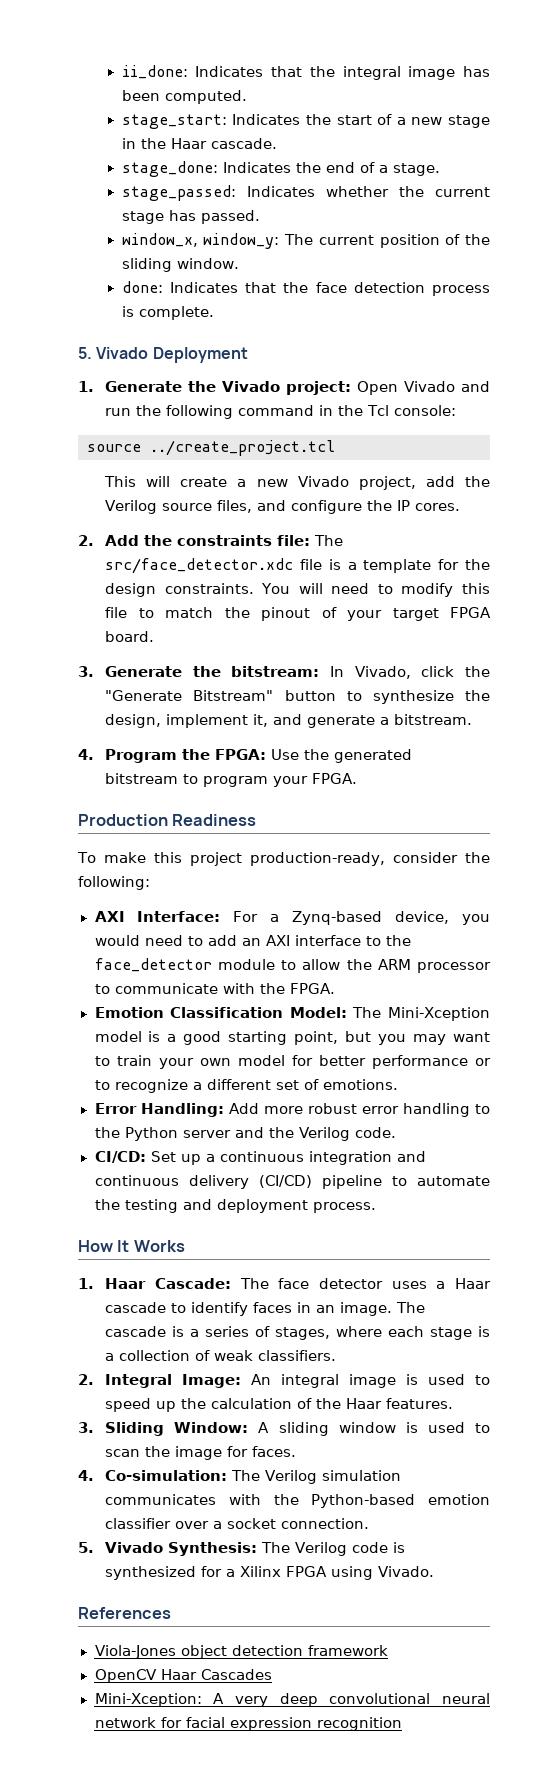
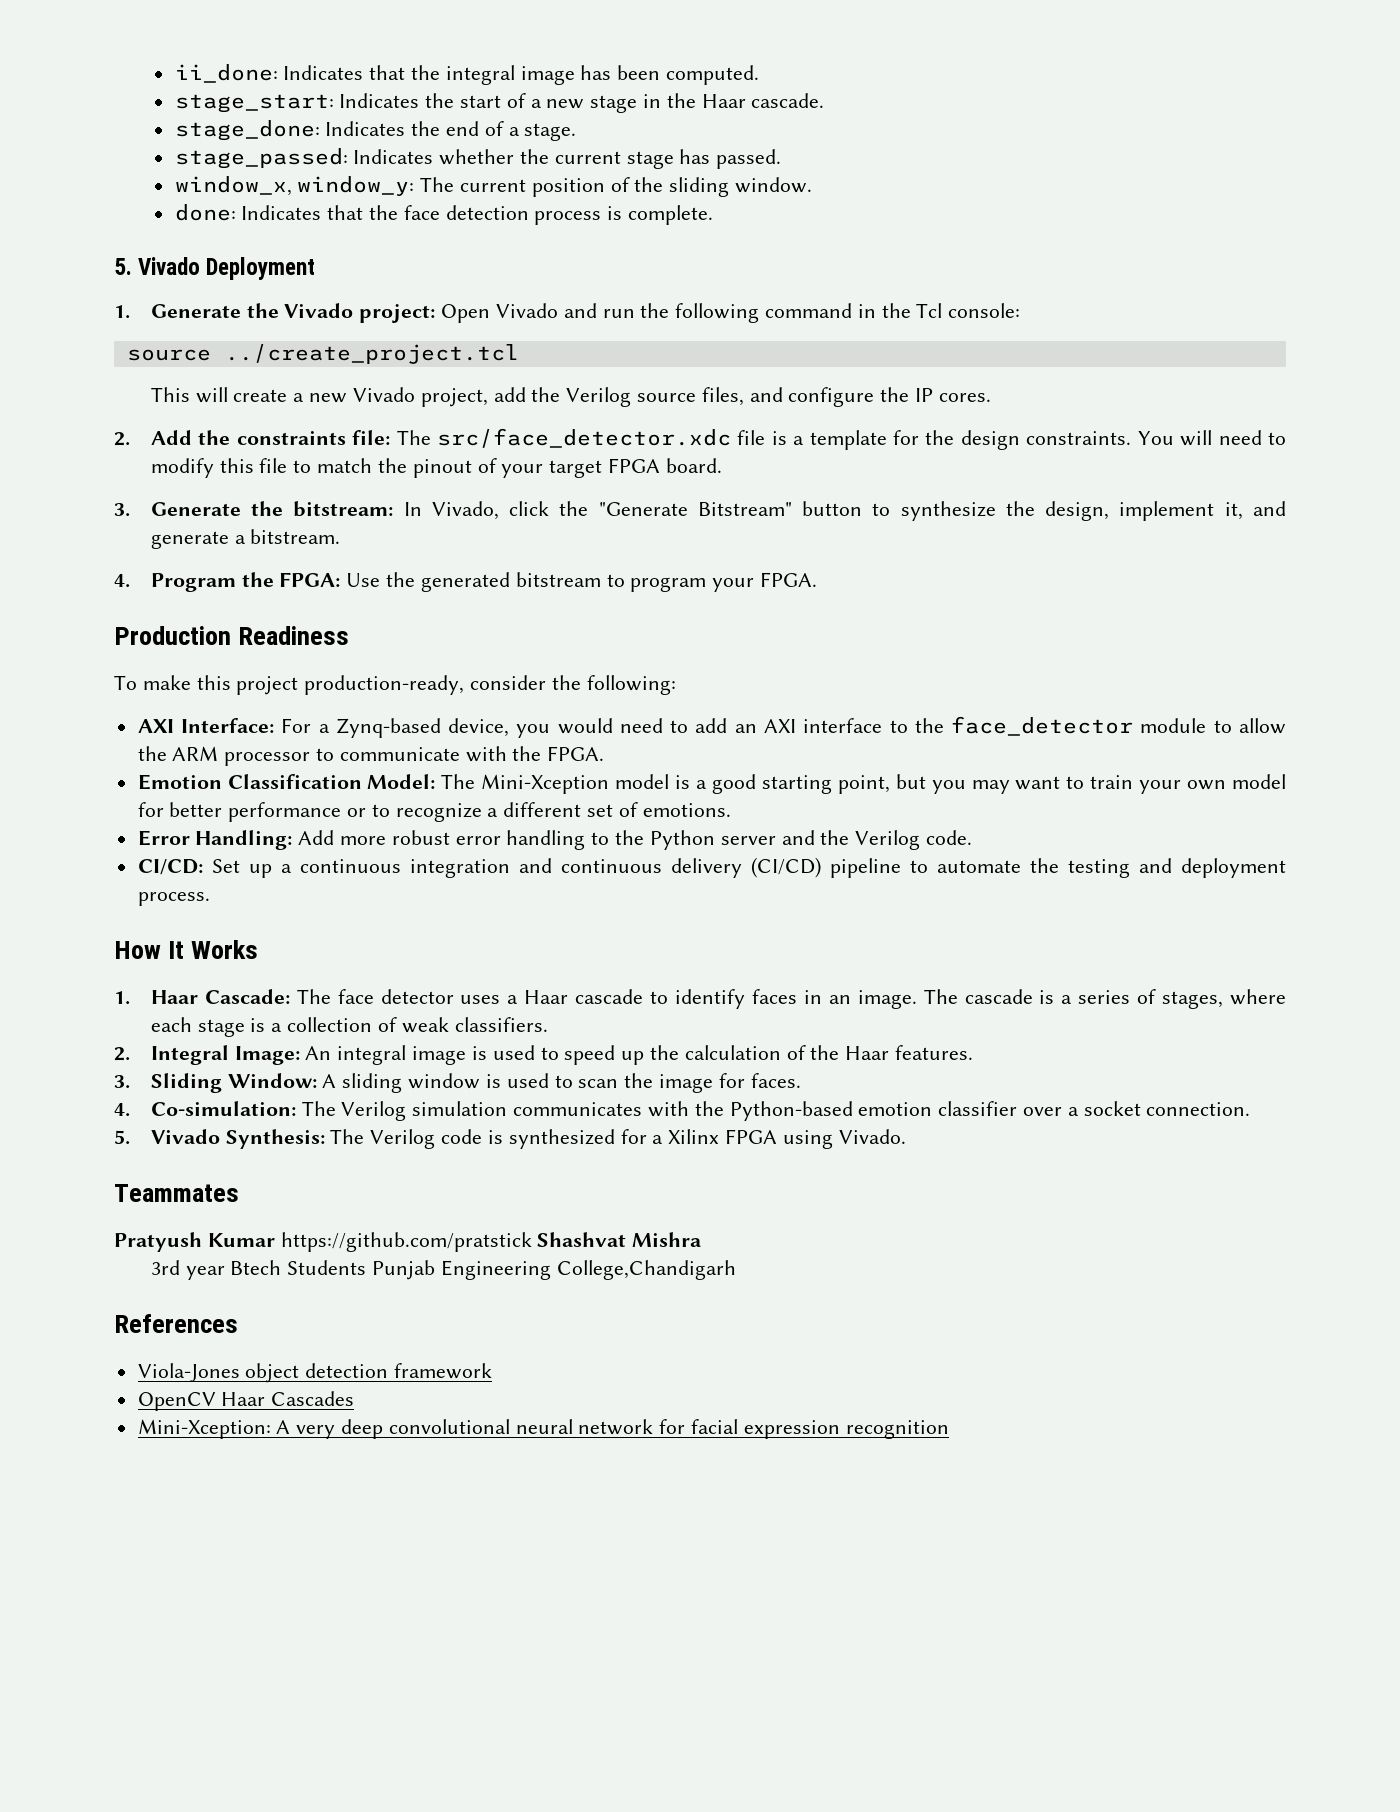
+ Teammates
+ Pratyush Kumar https://github.com/pratstick Shashvat Mishra
+ 3rd year Btech Students Punjab Engineering College,Chandigarh

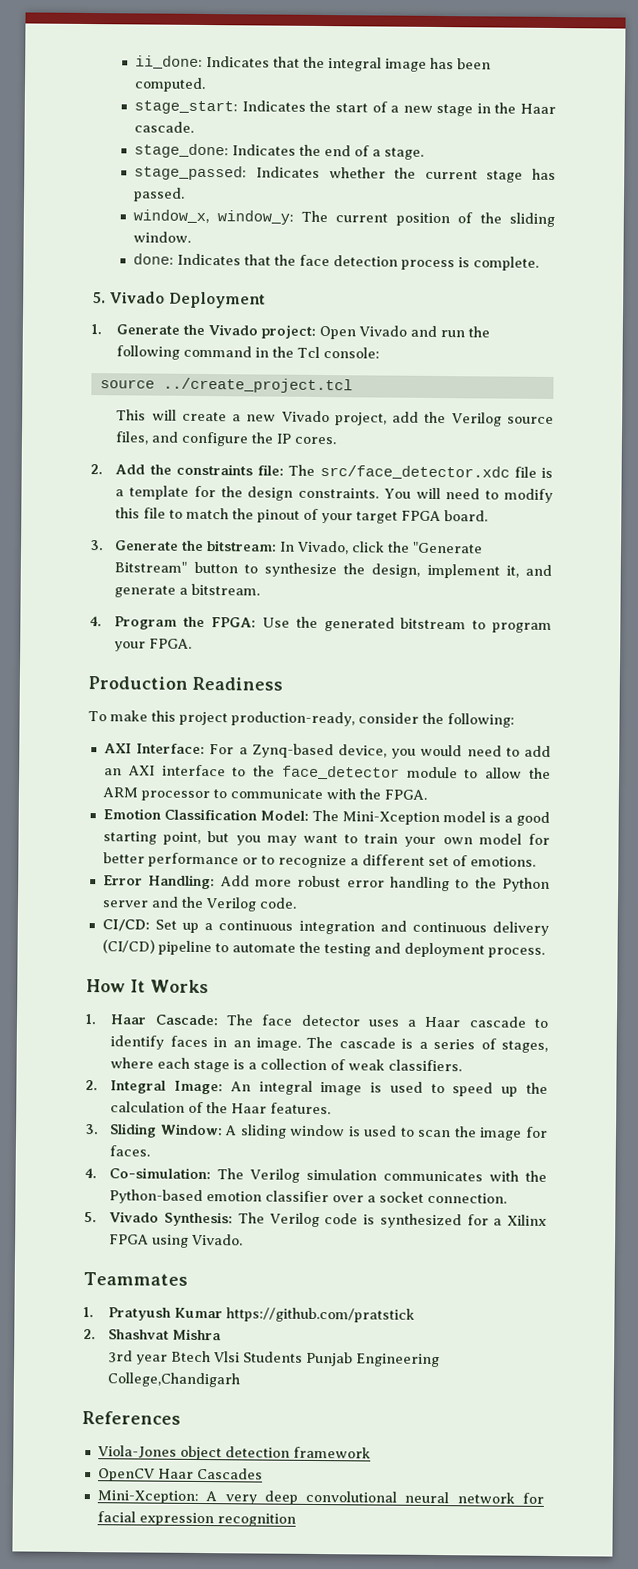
- Pratyush Kumar https://github.com/pratstick Shashvat Mishra
+ 1. Pratyush Kumar https://github.com/pratstick
+ 2. Shashvat Mishra
- 3rd year Btech Students Punjab Engineering College,Chandigarh
+ 3rd year Btech Vlsi Students Punjab Engineering College,Chandigarh

